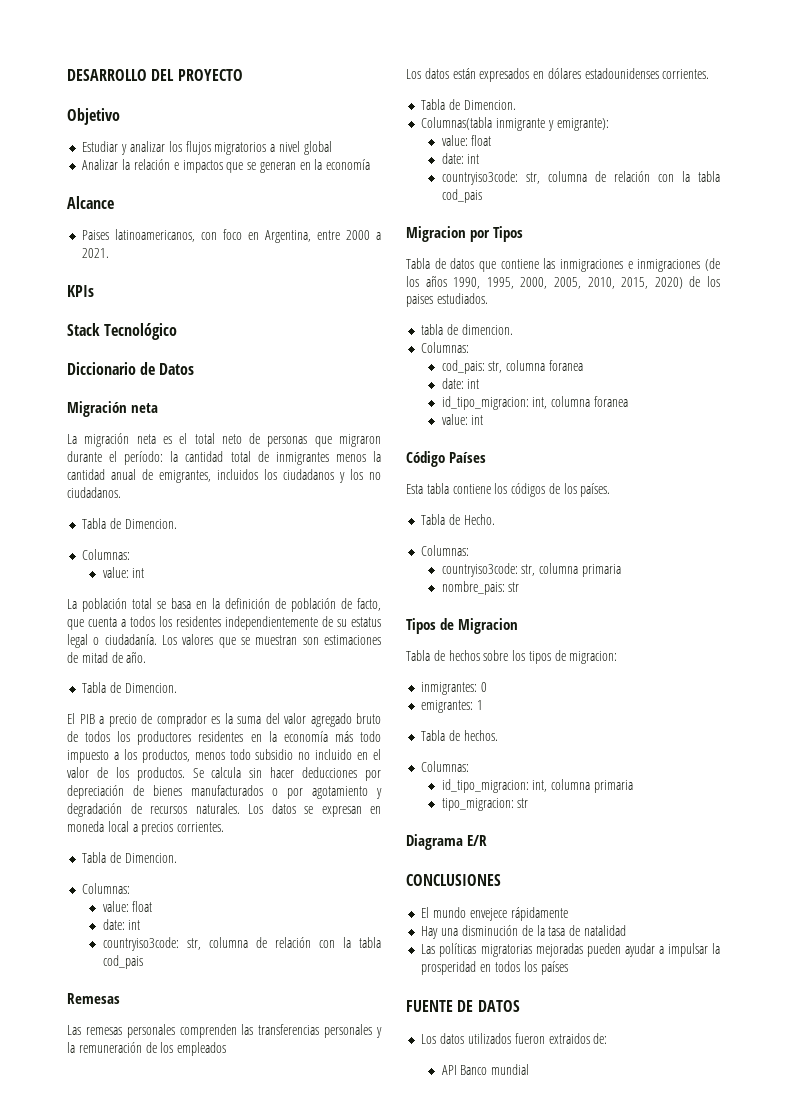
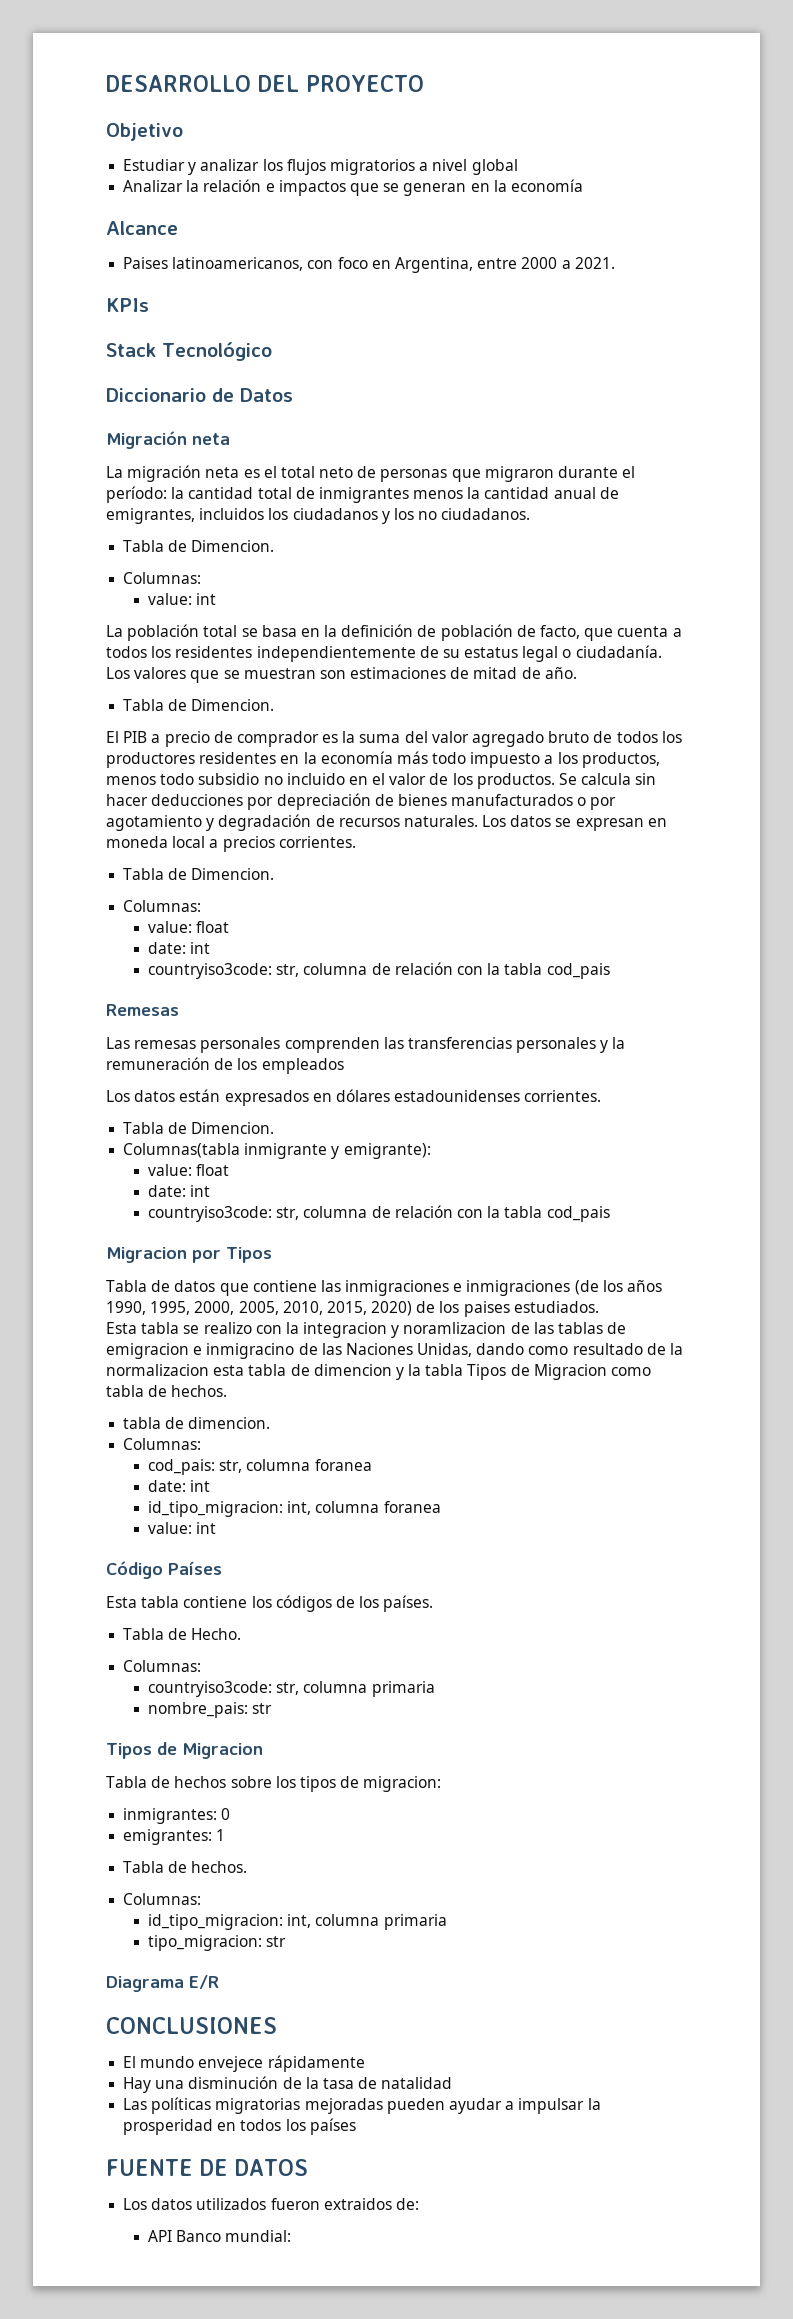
+ Esta tabla se realizo con la integracion y noramlizacion de las tablas de emigracion e inmigracino de las Naciones Unidas, dando como resultado de la normalizacion esta tabla de dimencion y la tabla Tipos de Migracion como tabla de hechos.
- API Banco mundial
+ API Banco mundial:

